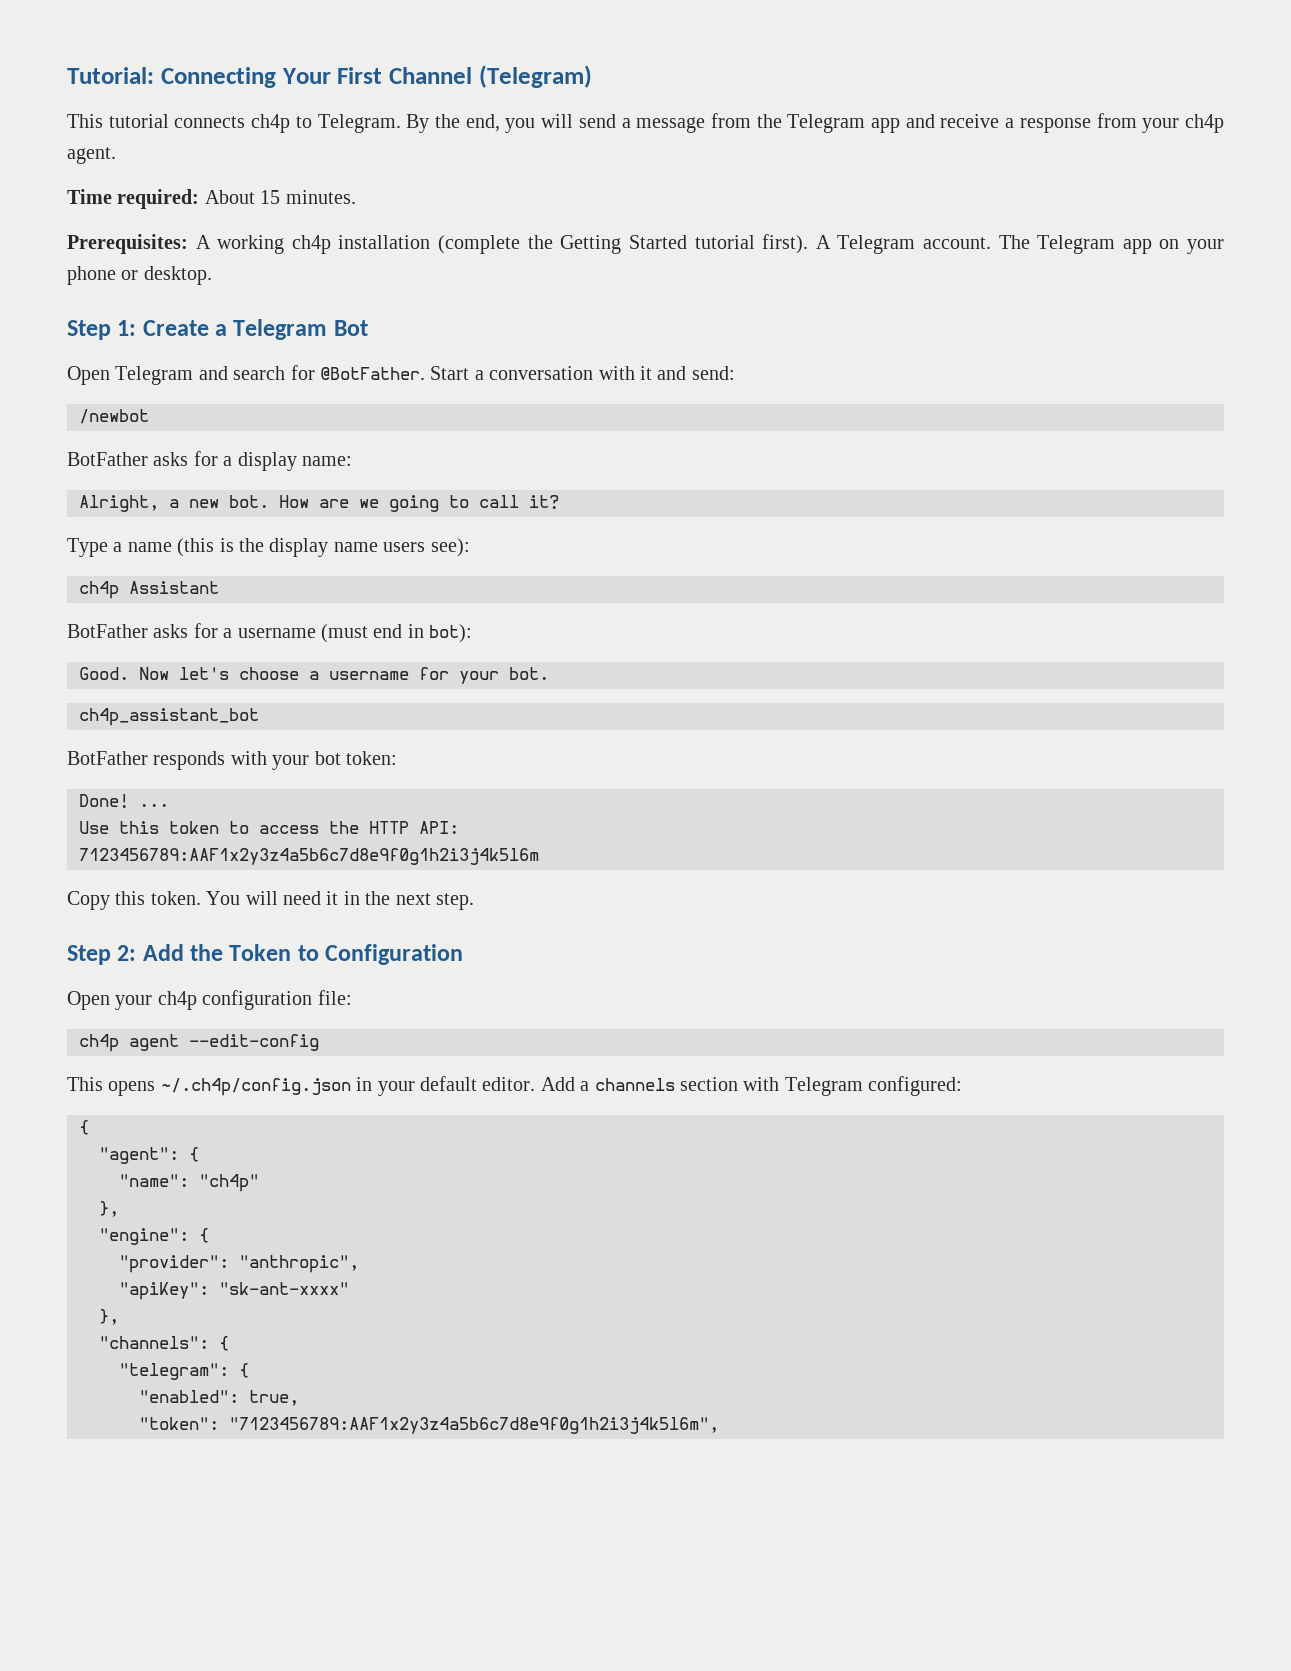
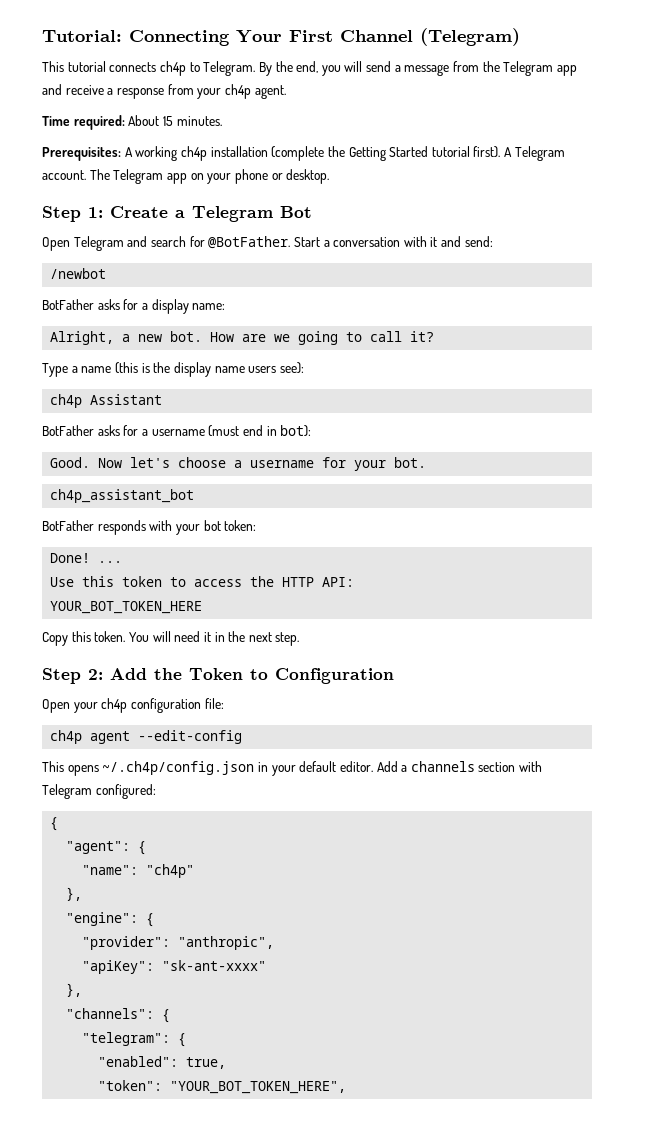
- 7123456789:AAF1x2y3z4a5b6c7d8e9f0g1h2i3j4k5l6m
+ YOUR_BOT_TOKEN_HERE
- "token": "7123456789:AAF1x2y3z4a5b6c7d8e9f0g1h2i3j4k5l6m",
+ "token": "YOUR_BOT_TOKEN_HERE",

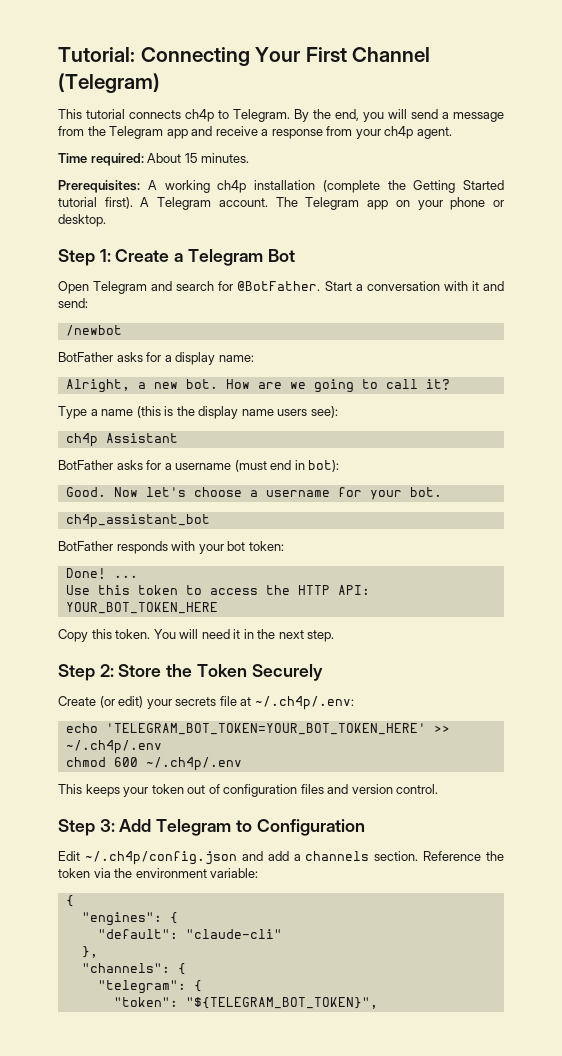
- Step 2: Add the Token to Configuration
- Open your ch4p configuration file:
- ch4p agent --edit-config
- This opens ~/.ch4p/config.json in your default editor. Add a channels section with Telegram configured:
+ Step 2: Store the Token Securely
+ Create (or edit) your secrets file at ~/.ch4p/.env:
+ echo 'TELEGRAM_BOT_TOKEN=YOUR_BOT_TOKEN_HERE' >> ~/.ch4p/.env
+ chmod 600 ~/.ch4p/.env
+ This keeps your token out of configuration files and version control.
+ Step 3: Add Telegram to Configuration
+ Edit ~/.ch4p/config.json and add a channels section. Reference the token via the environment variable:
  {
- "agent": {
- "name": "ch4p"
- },
- "engine": {
- "provider": "anthropic",
- "apiKey": "sk-ant-xxxx"
+ "engines": {
+ "default": "claude-cli"
- "enabled": true,
- "token": "YOUR_BOT_TOKEN_HERE",
+ "token": "${TELEGRAM_BOT_TOKEN}",

